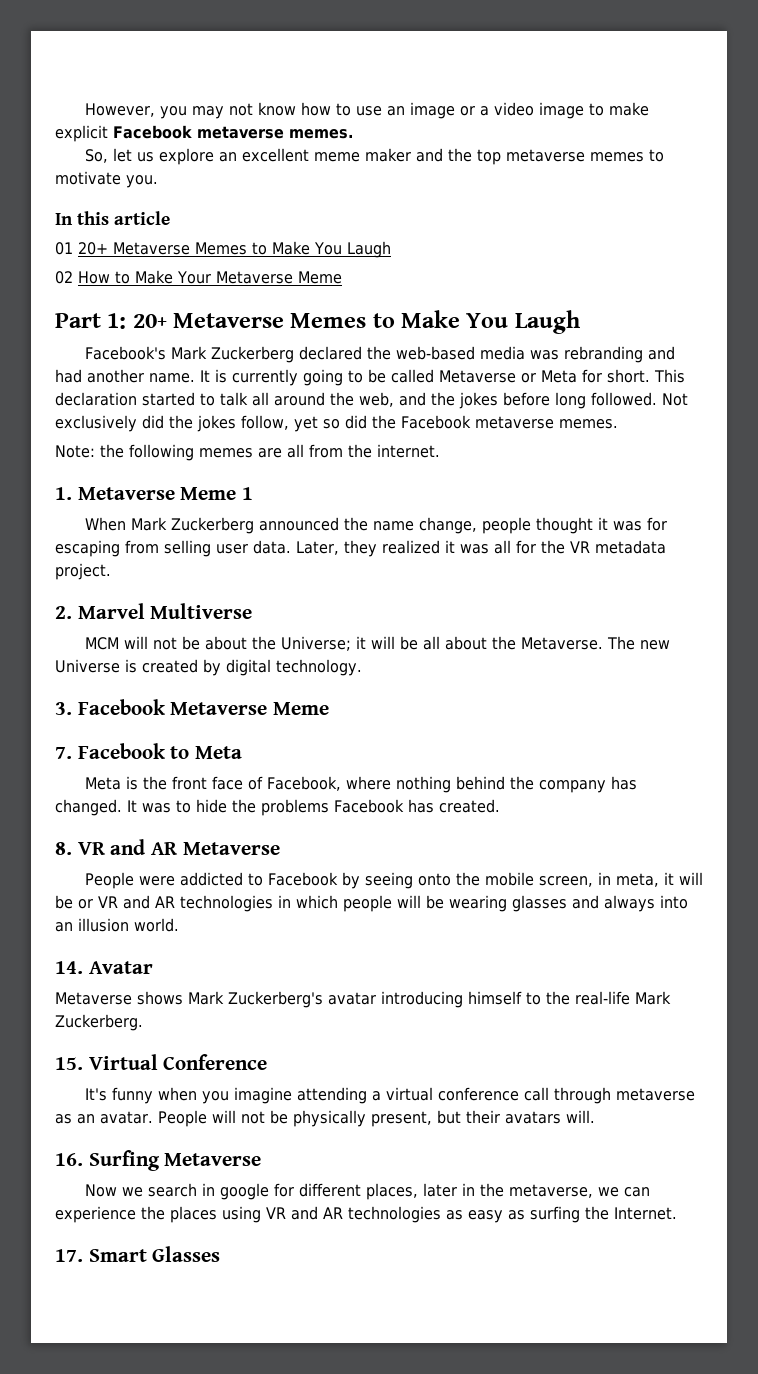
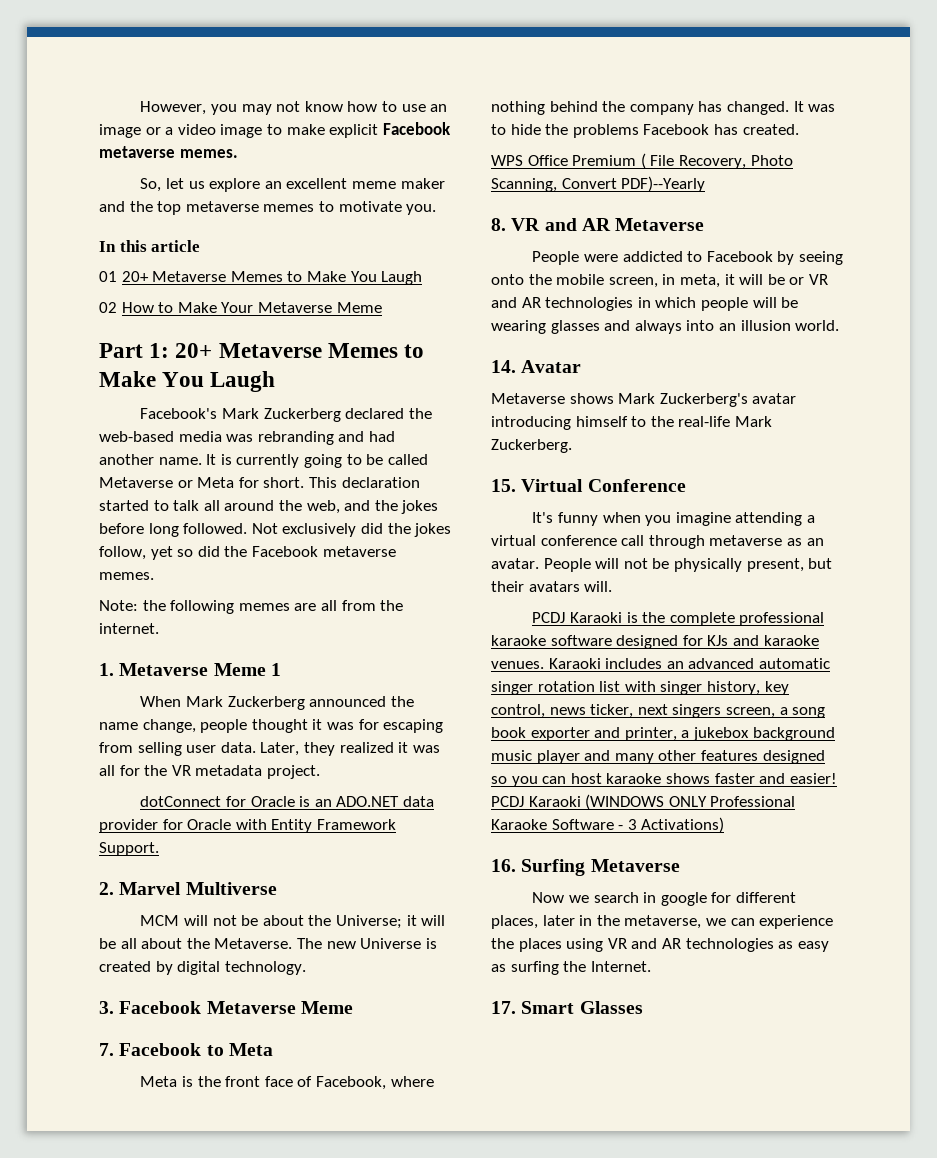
+ dotConnect for Oracle is an ADO.NET data provider for Oracle with Entity Framework Support.
+ WPS Office Premium ( File Recovery, Photo Scanning, Convert PDF)--Yearly
+ PCDJ Karaoki is the complete professional karaoke software designed for KJs and karaoke venues. Karaoki includes an advanced automatic singer rotation list with singer history, key control, news ticker, next singers screen, a song book exporter and printer, a jukebox background music player and many other features designed so you can host karaoke shows faster and easier! PCDJ Karaoki (WINDOWS ONLY Professional Karaoke Software - 3 Activations)

